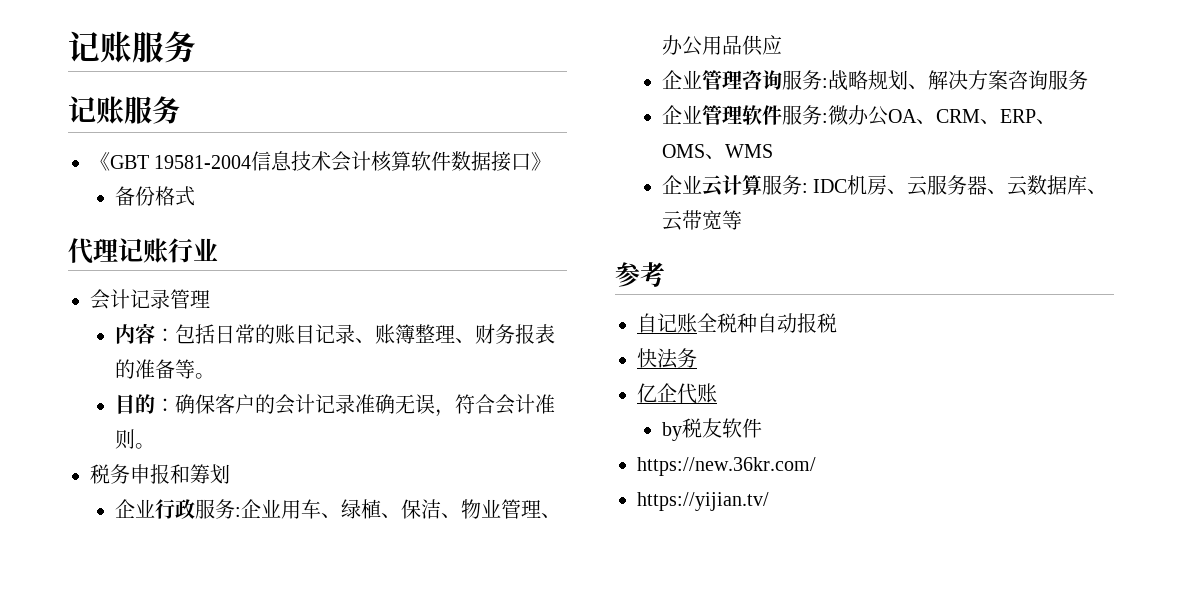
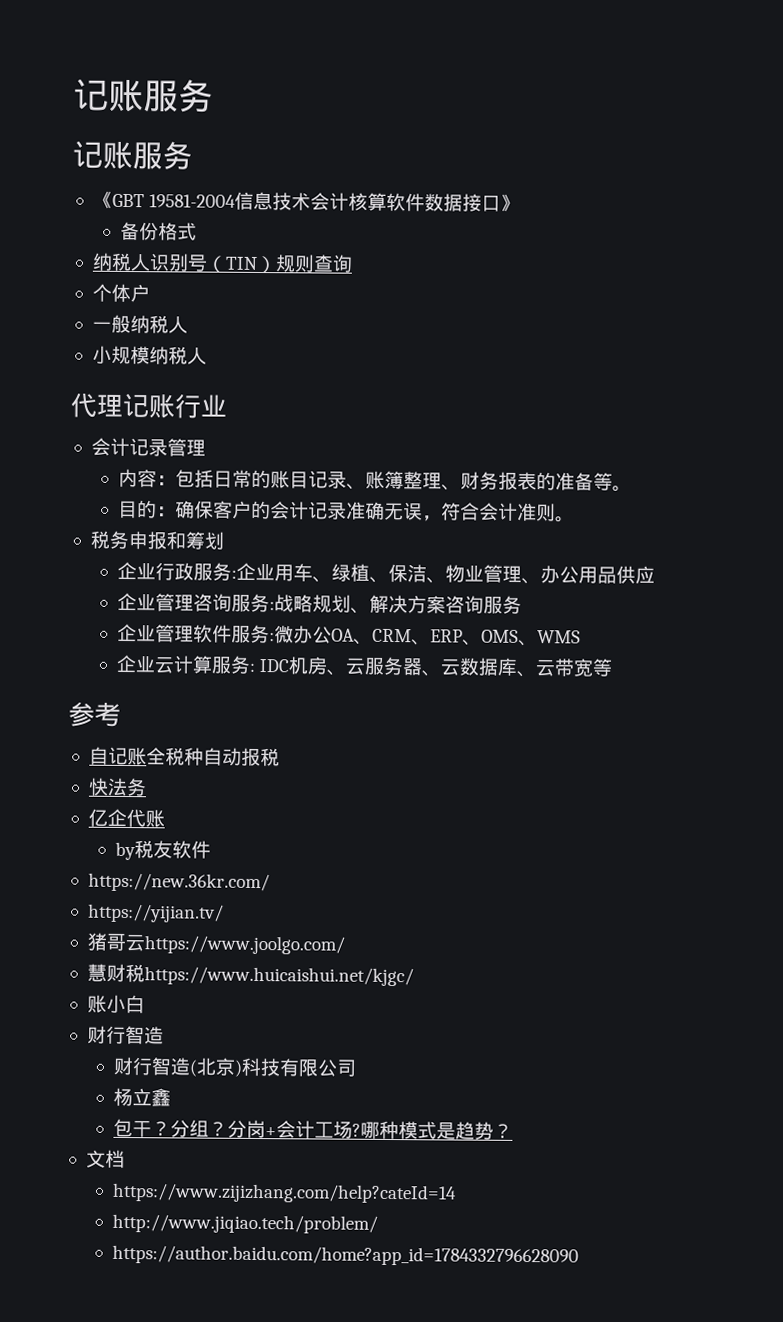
+ 纳税人识别号（TIN）规则查询
+ 个体户
+ 一般纳税人
+ 小规模纳税人
+ 猪哥云https://www.joolgo.com/
+ 慧财税https://www.huicaishui.net/kjgc/
+ 账小白
+ 财行智造
+ 财行智造(北京)科技有限公司
+ 杨立鑫
+ 包干？分组？分岗+会计工场?哪种模式是趋势？
+ 文档
+ https://www.zijizhang.com/help?cateId=14
+ http://www.jiqiao.tech/problem/
+ https://author.baidu.com/home?app_id=1784332796628090

